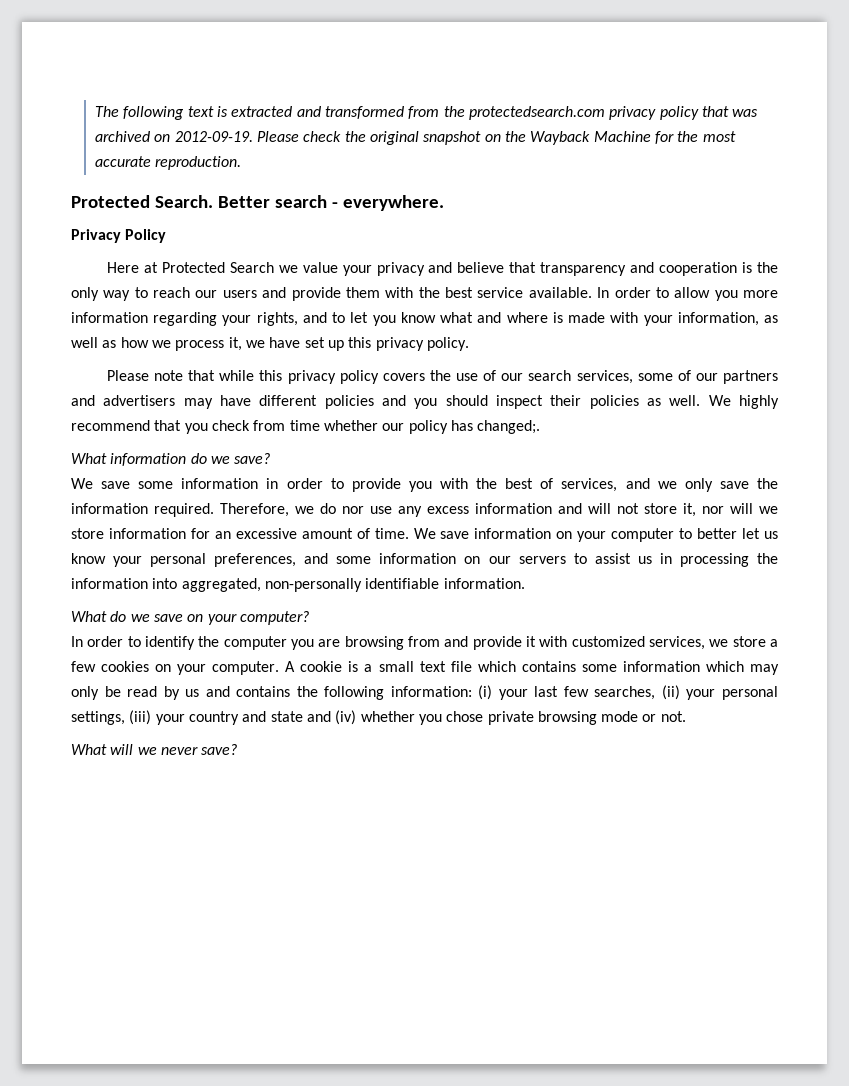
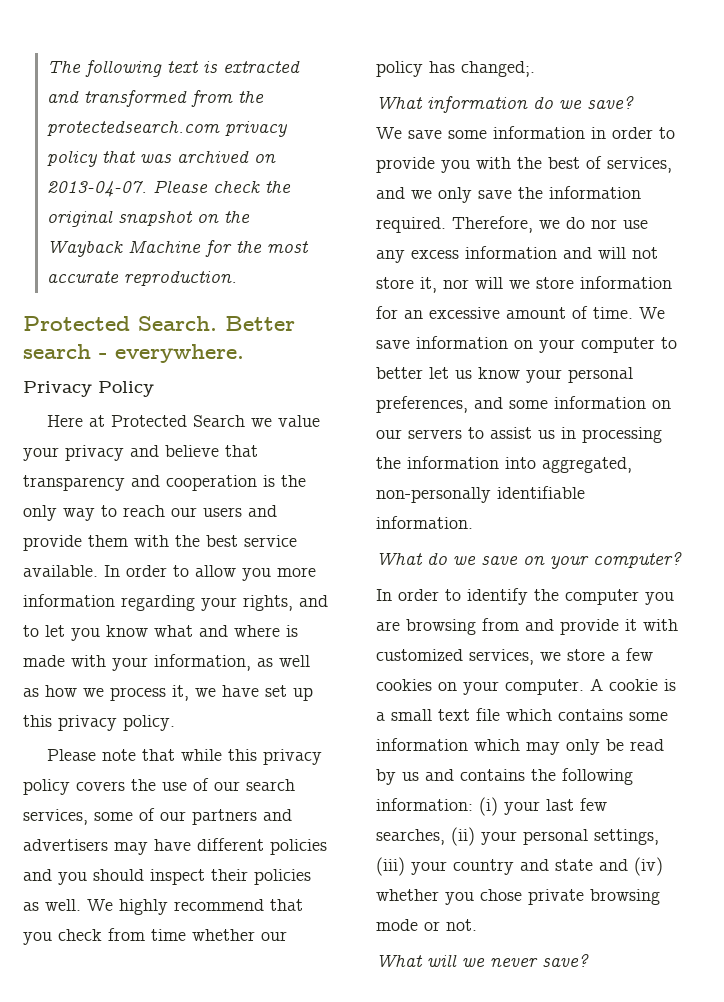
- The following text is extracted and transformed from the protectedsearch.com privacy policy that was archived on 2012-09-19.
+ The following text is extracted and transformed from the protectedsearch.com privacy policy that was archived on 2013-04-07.

